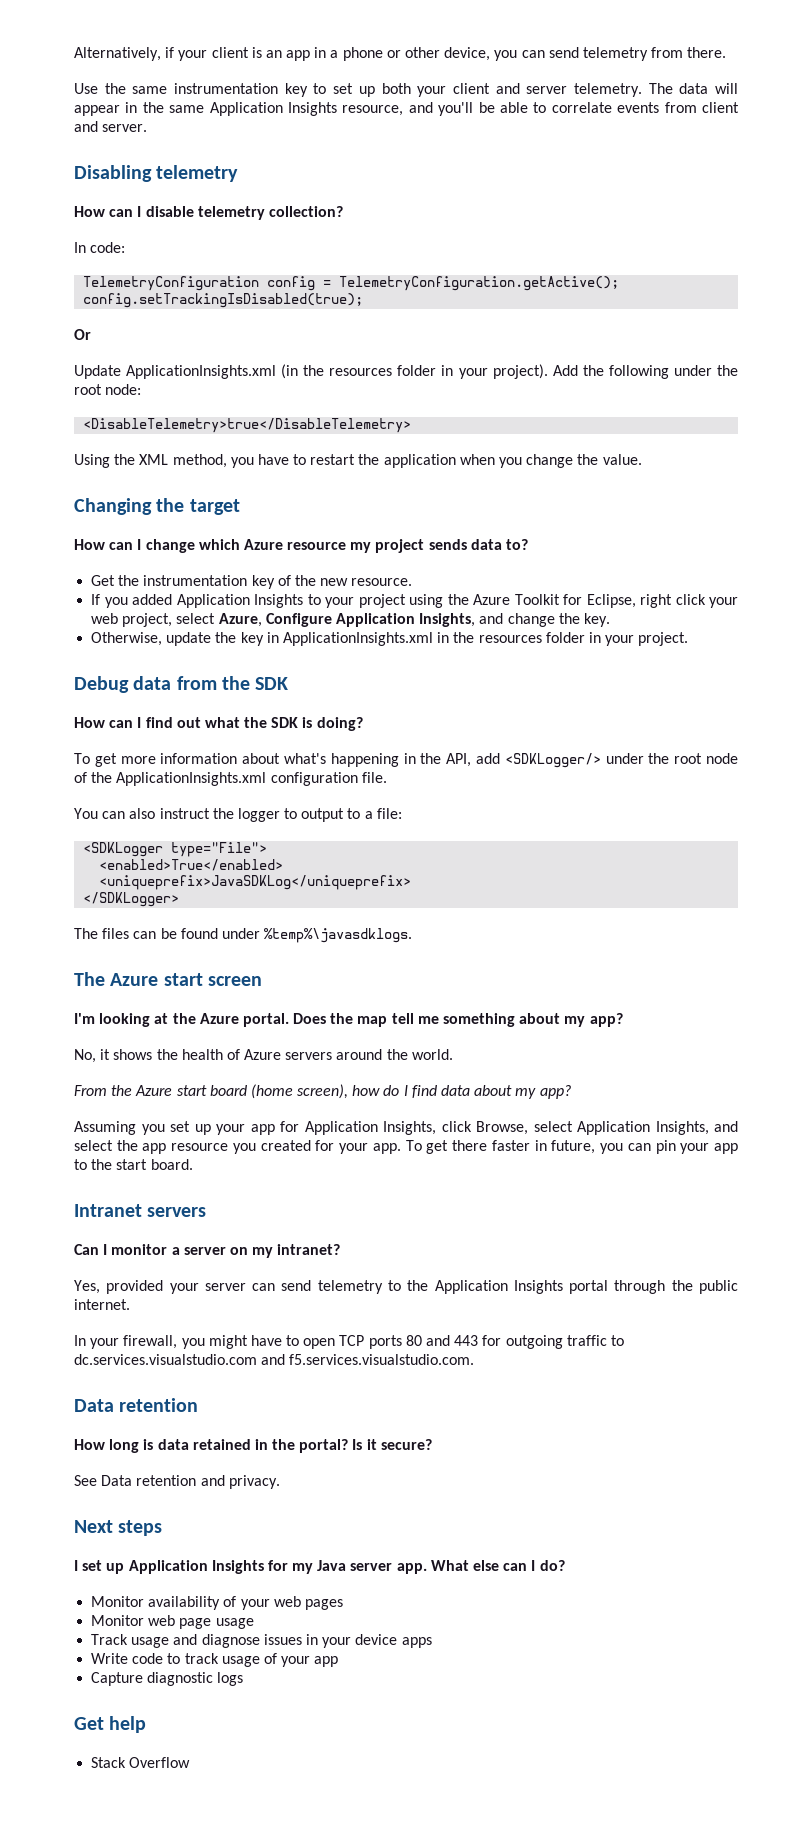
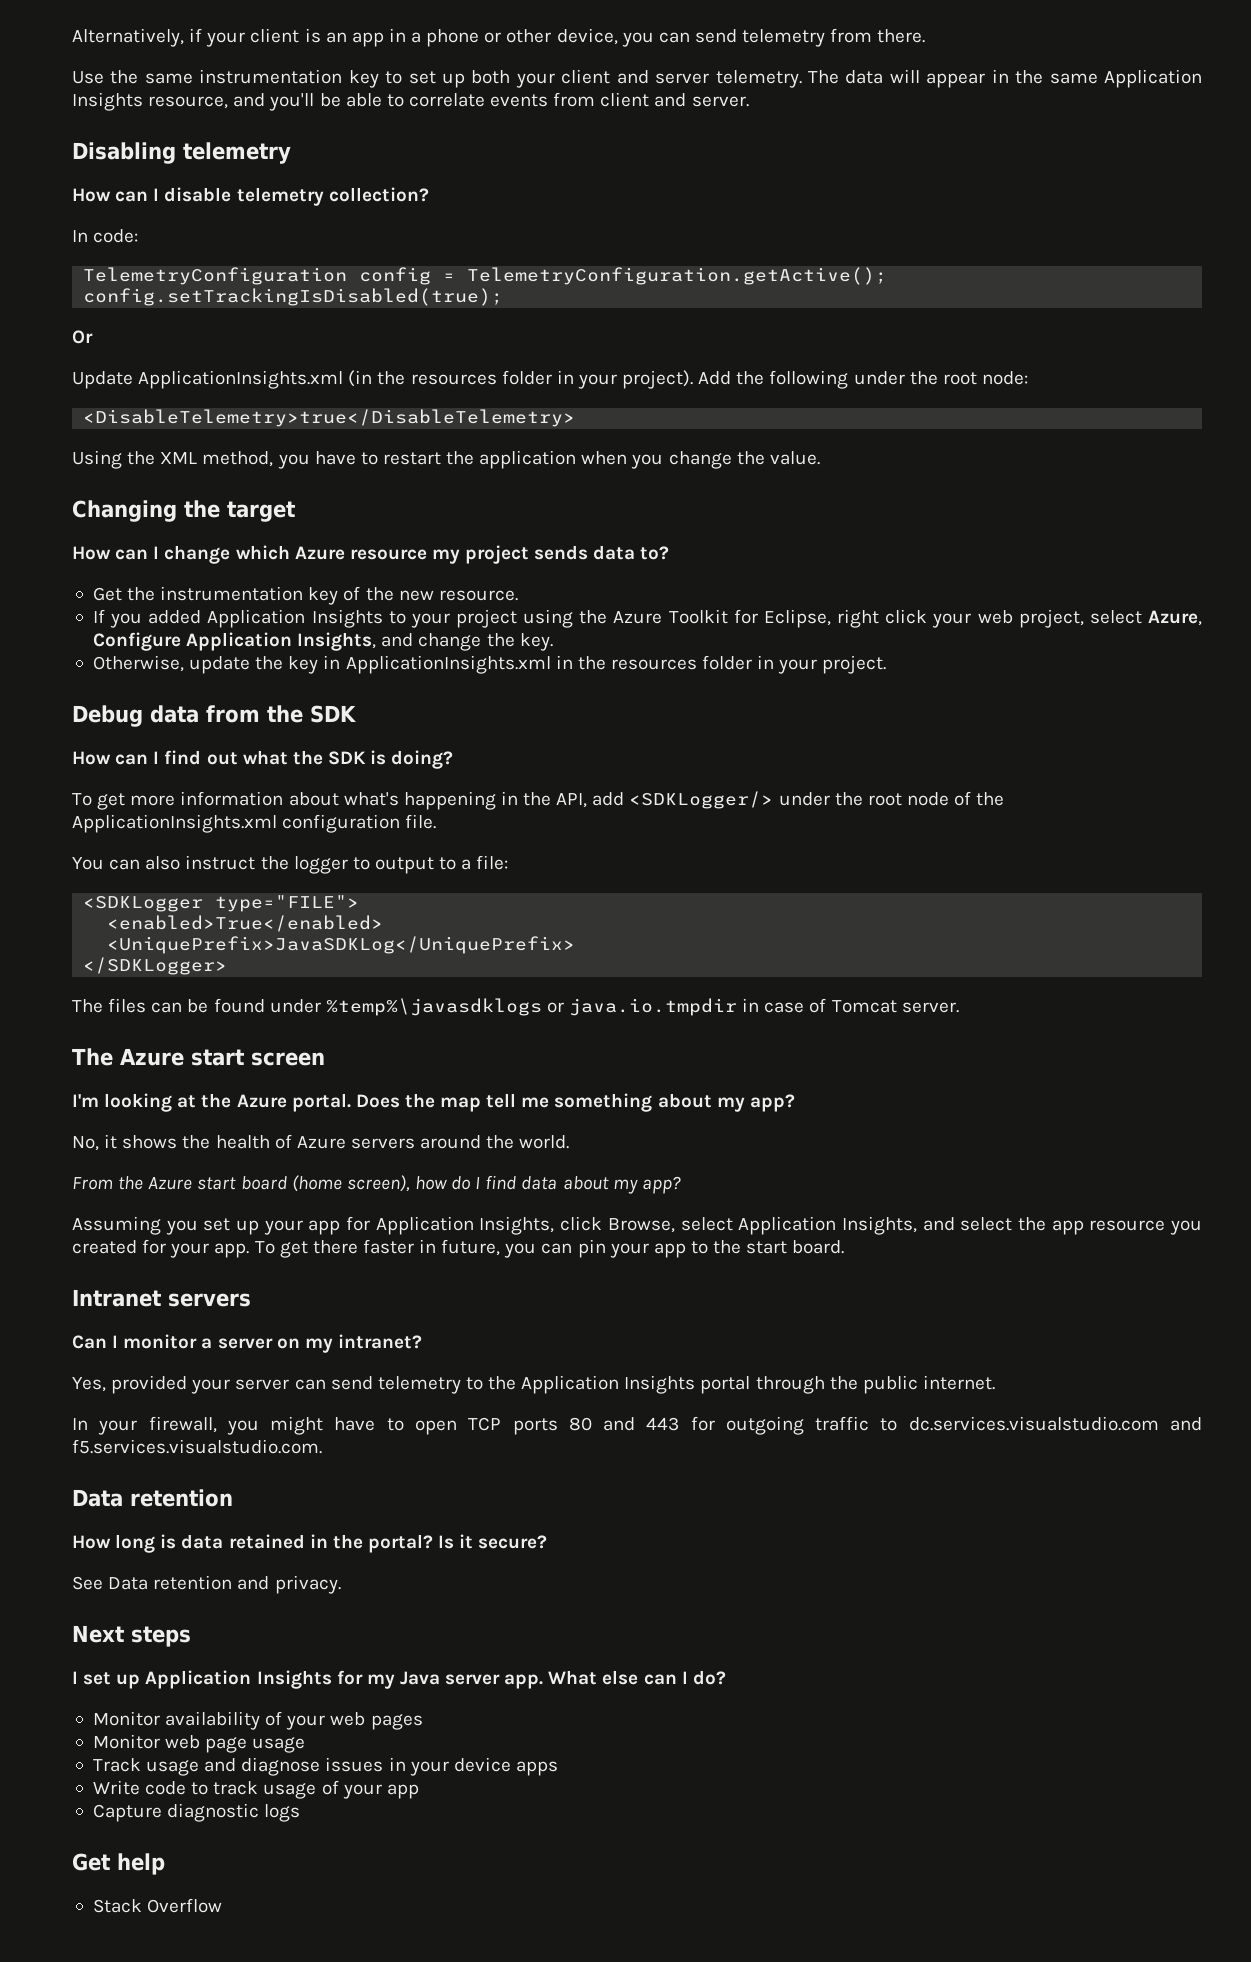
- <SDKLogger type="File">
+ <SDKLogger type="FILE">
- <uniqueprefix>JavaSDKLog</uniqueprefix>
+ <UniquePrefix>JavaSDKLog</UniquePrefix>
- The files can be found under %temp%\javasdklogs.
+ The files can be found under %temp%\javasdklogs or java.io.tmpdir in case of Tomcat server.

